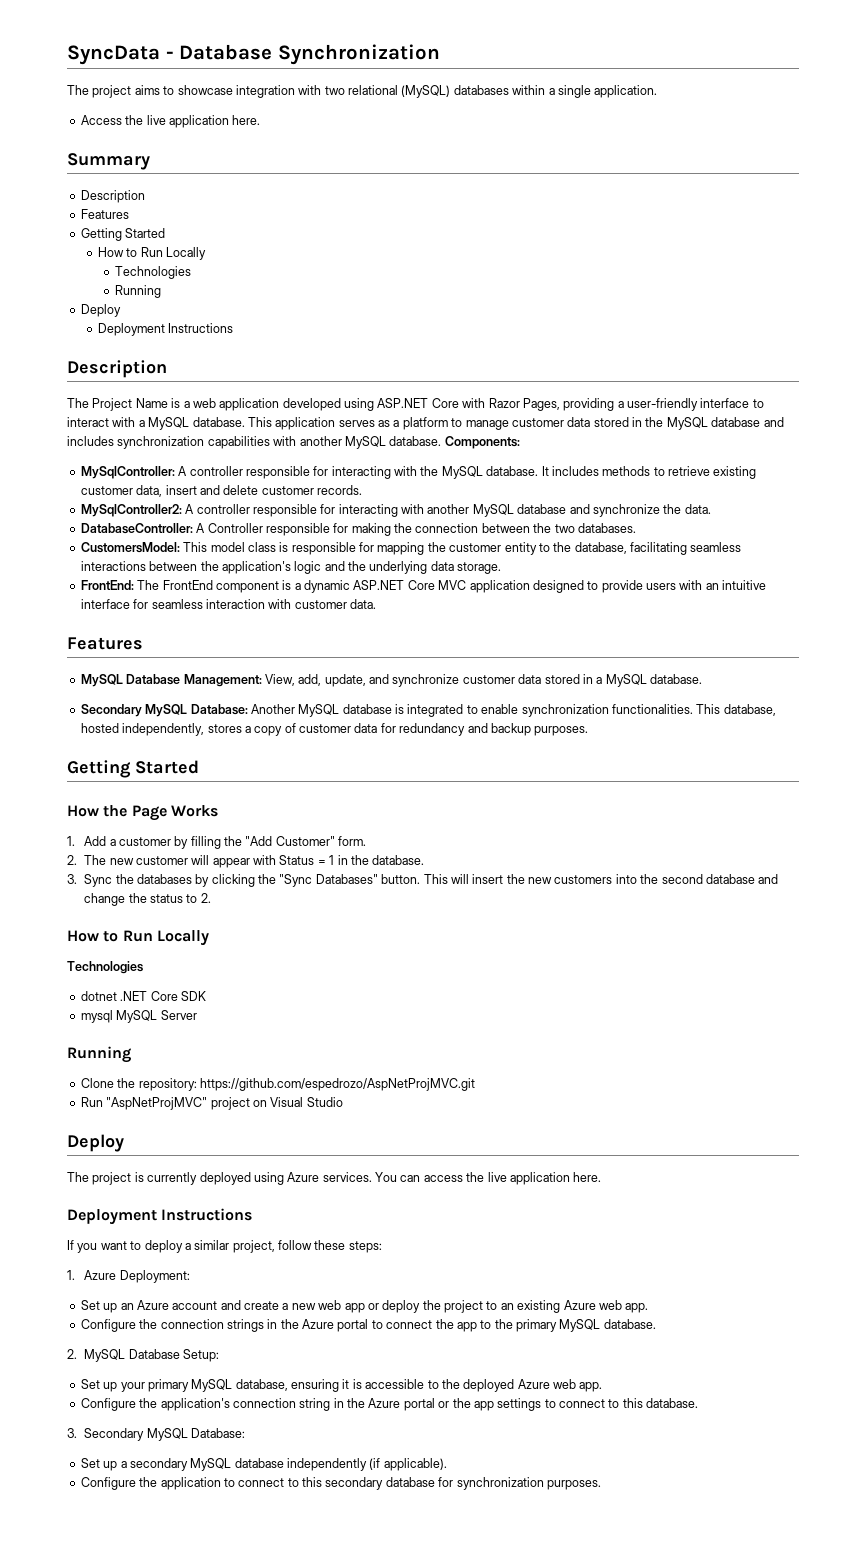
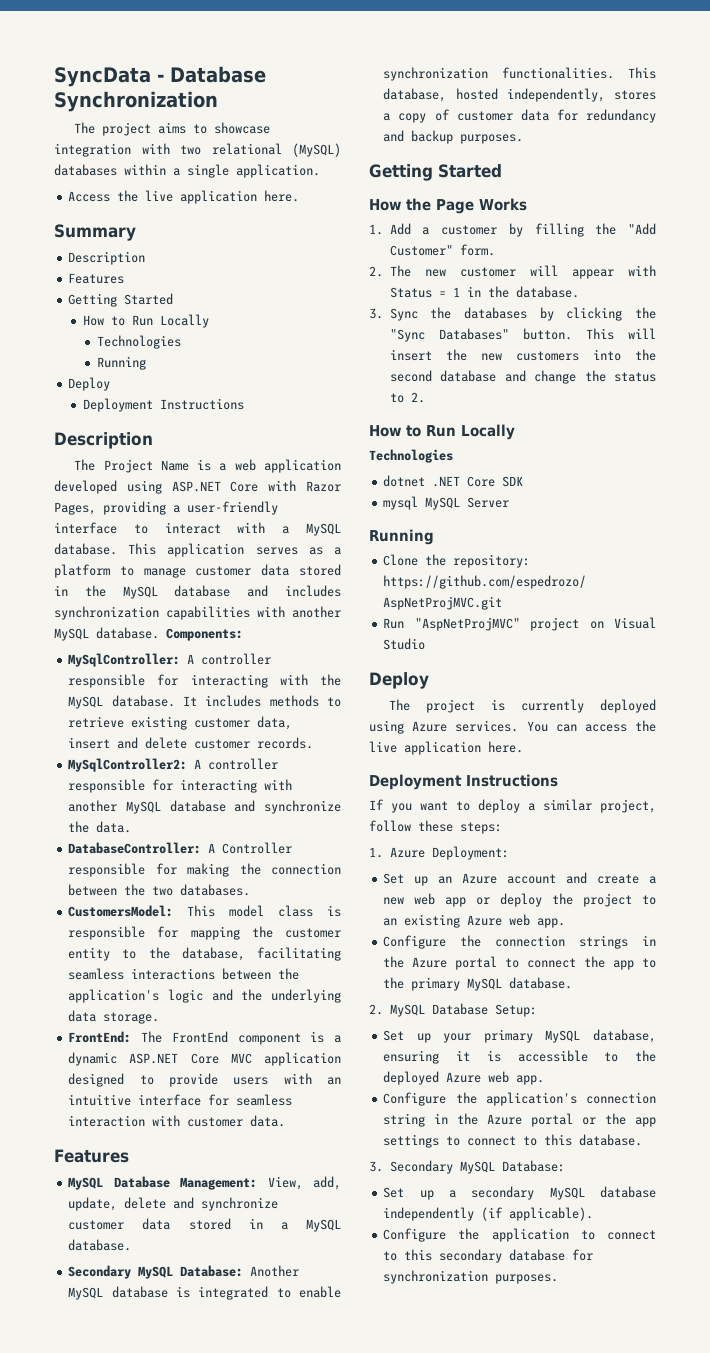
- MySQL Database Management: View, add, update, and synchronize customer data stored in a MySQL database.
+ MySQL Database Management: View, add, update, delete and synchronize customer data stored in a MySQL database.

